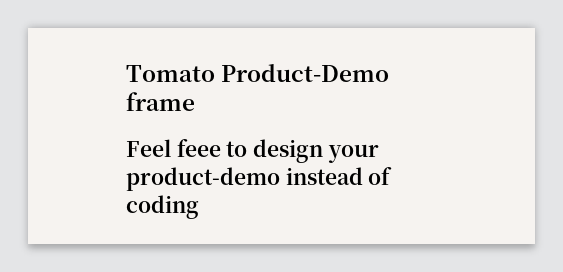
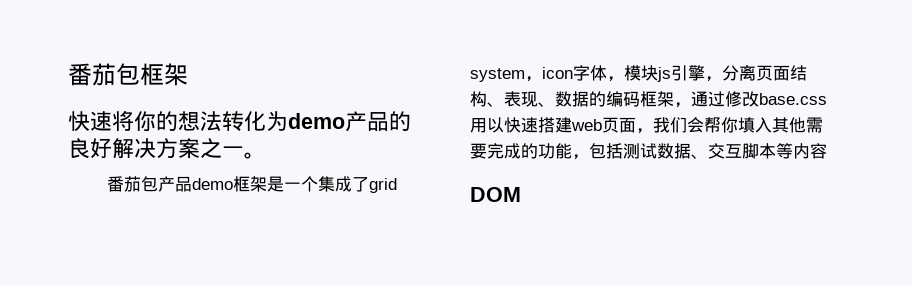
- Tomato Product-Demo frame
- Feel feee to design your product-demo instead of coding
+ 番茄包框架
+ 快速将你的想法转化为demo产品的良好解决方案之一。
+ 番茄包产品demo框架是一个集成了grid system，icon字体，模块js引擎，分离页面结构、表现、数据的编码框架，通过修改base.css用以快速搭建web页面，我们会帮你填入其他需要完成的功能，包括测试数据、交互脚本等内容
+ DOM

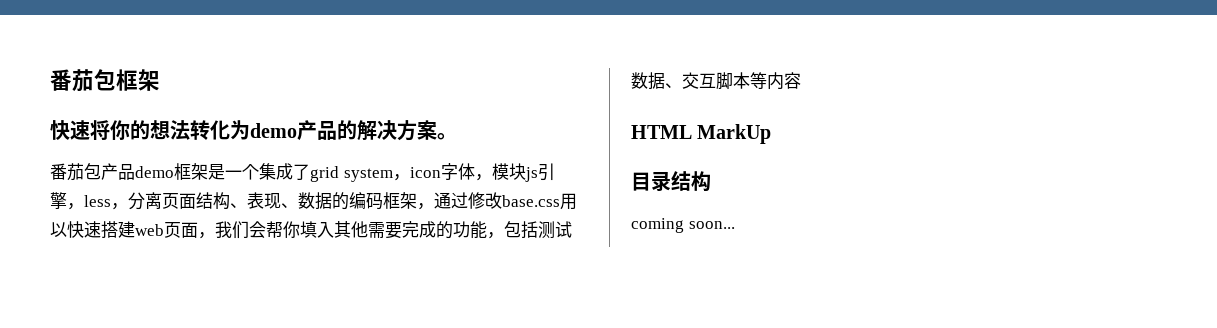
- 快速将你的想法转化为demo产品的良好解决方案之一。
+ 快速将你的想法转化为demo产品的解决方案。
- 番茄包产品demo框架是一个集成了grid system，icon字体，模块js引擎，分离页面结构、表现、数据的编码框架，通过修改base.css用以快速搭建web页面，我们会帮你填入其他需要完成的功能，包括测试数据、交互脚本等内容
+ 番茄包产品demo框架是一个集成了grid system，icon字体，模块js引擎，less，分离页面结构、表现、数据的编码框架，通过修改base.css用以快速搭建web页面，我们会帮你填入其他需要完成的功能，包括测试数据、交互脚本等内容
- DOM
+ HTML MarkUp
+ 目录结构
+ coming soon...

